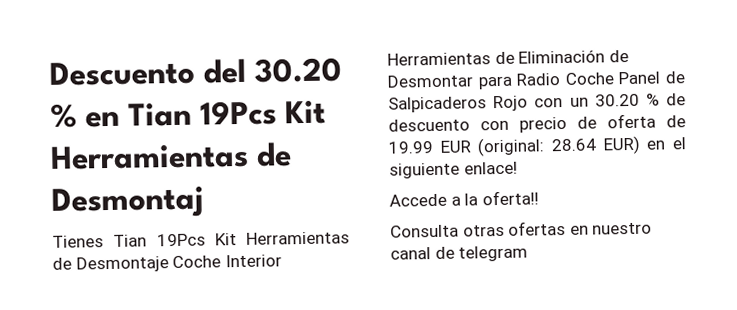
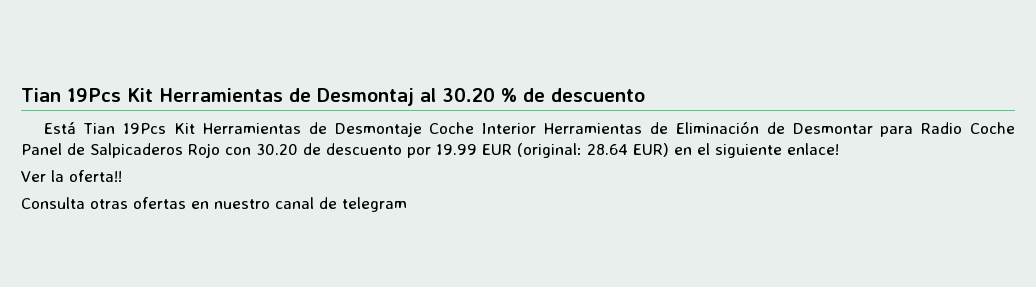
- Descuento del 30.20 % en Tian 19Pcs Kit Herramientas de Desmontaj
- Tienes Tian 19Pcs Kit Herramientas de Desmontaje Coche Interior Herramientas de Eliminación de Desmontar para Radio Coche Panel de Salpicaderos Rojo con un 30.20 % de descuento con precio de oferta de 19.99 EUR (original: 28.64 EUR) en el siguiente enlace!
+ Tian 19Pcs Kit Herramientas de Desmontaj al 30.20 % de descuento
+ Está Tian 19Pcs Kit Herramientas de Desmontaje Coche Interior Herramientas de Eliminación de Desmontar para Radio Coche Panel de Salpicaderos Rojo con 30.20 de descuento por 19.99 EUR (original: 28.64 EUR) en el siguiente enlace!
- Accede a la oferta!!
+ Ver la oferta!!

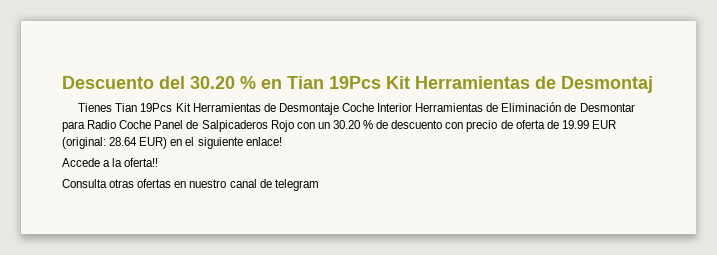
- Tian 19Pcs Kit Herramientas de Desmontaj al 30.20 % de descuento
- Está Tian 19Pcs Kit Herramientas de Desmontaje Coche Interior Herramientas de Eliminación de Desmontar para Radio Coche Panel de Salpicaderos Rojo con 30.20 de descuento por 19.99 EUR (original: 28.64 EUR) en el siguiente enlace!
+ Descuento del 30.20 % en Tian 19Pcs Kit Herramientas de Desmontaj
+ Tienes Tian 19Pcs Kit Herramientas de Desmontaje Coche Interior Herramientas de Eliminación de Desmontar para Radio Coche Panel de Salpicaderos Rojo con un 30.20 % de descuento con precio de oferta de 19.99 EUR (original: 28.64 EUR) en el siguiente enlace!
- Ver la oferta!!
+ Accede a la oferta!!

